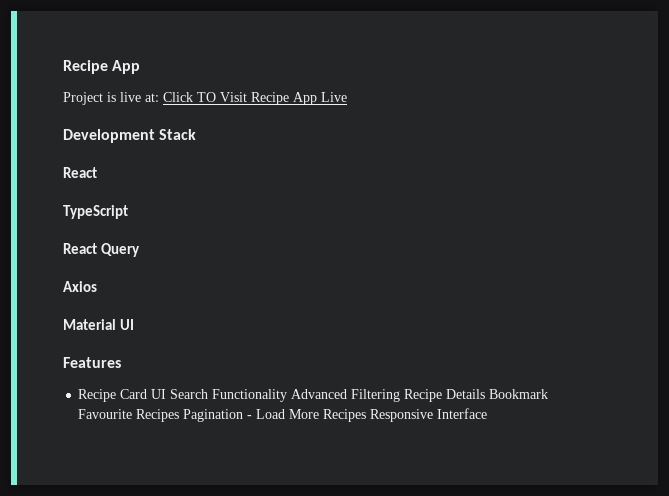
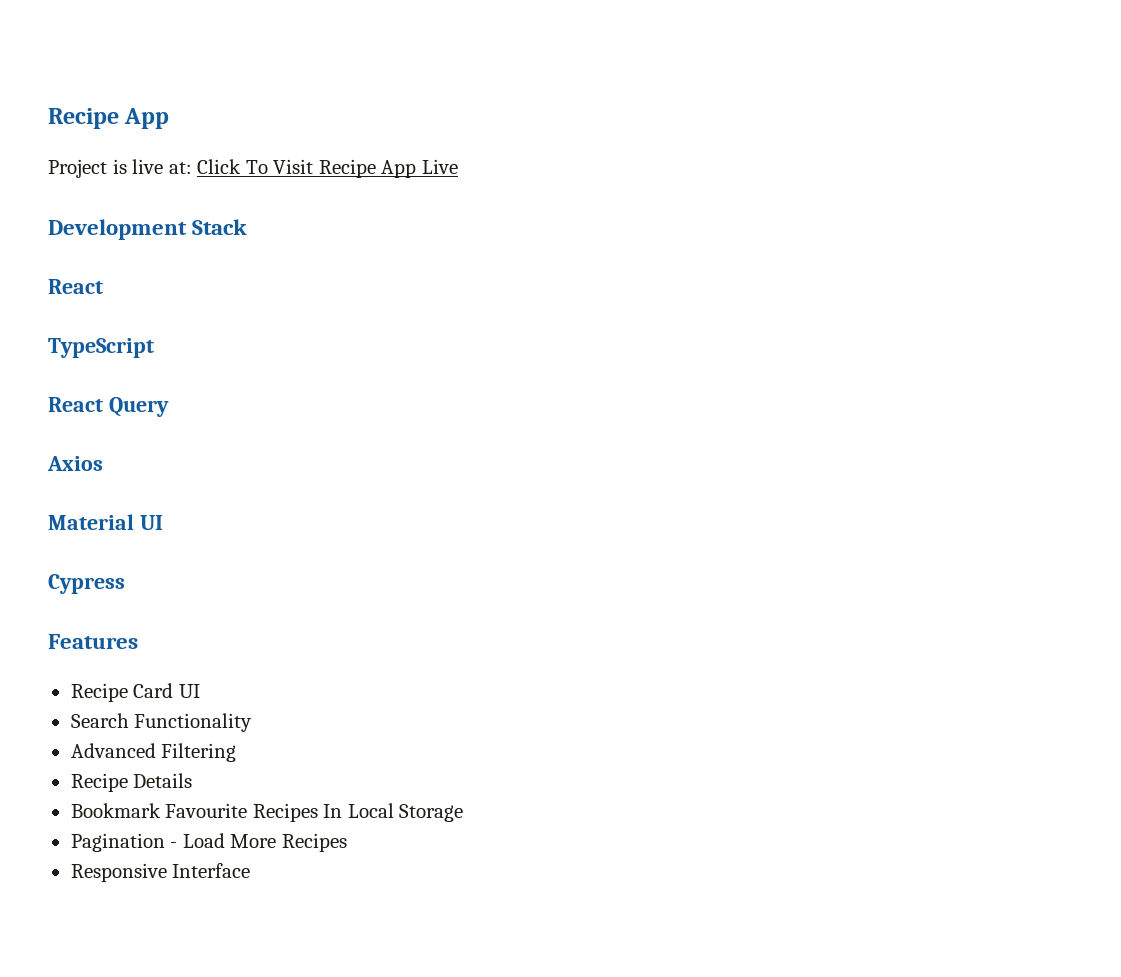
- Project is live at: Click TO Visit Recipe App Live
+ Project is live at: Click To Visit Recipe App Live
+ Cypress
- Recipe Card UI Search Functionality Advanced Filtering Recipe Details Bookmark Favourite Recipes Pagination - Load More Recipes Responsive Interface
+ Recipe Card UI
+ Search Functionality
+ Advanced Filtering
+ Recipe Details
+ Bookmark Favourite Recipes In Local Storage
+ Pagination - Load More Recipes
+ Responsive Interface

